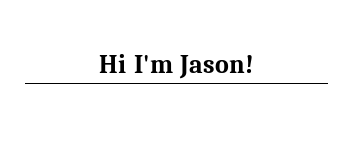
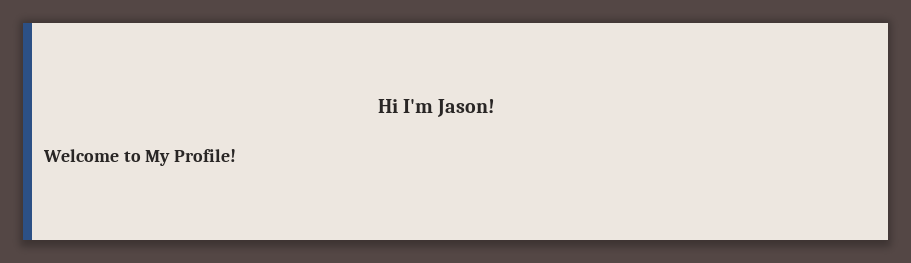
+ Welcome to My Profile!

